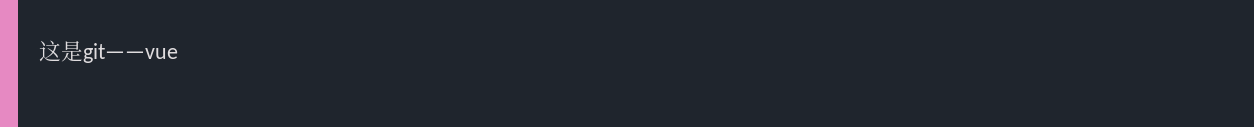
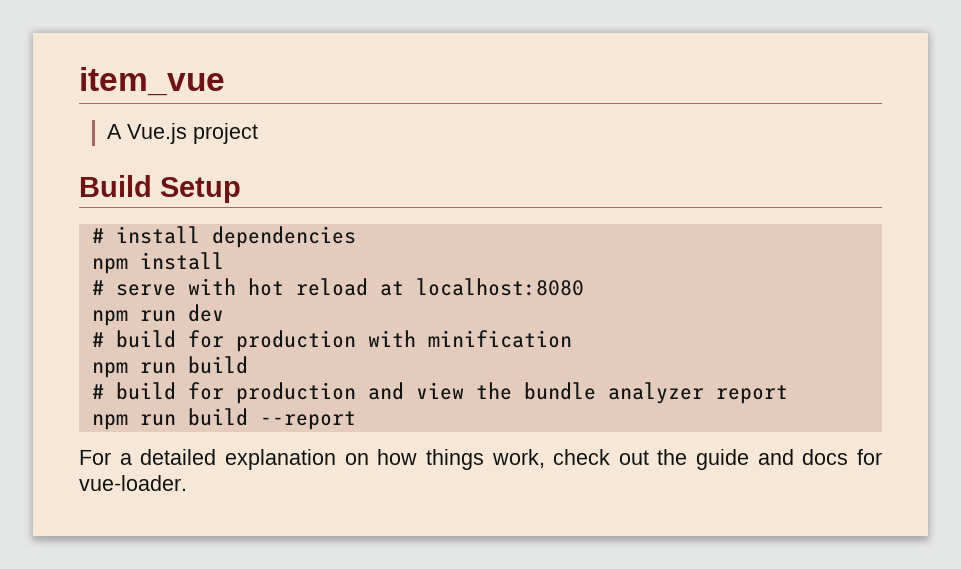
- 这是git——vue
+ item_vue
+ A Vue.js project
+ Build Setup
+ # install dependencies
+ npm install
+ # serve with hot reload at localhost:8080
+ npm run dev
+ # build for production with minification
+ npm run build
+ # build for production and view the bundle analyzer report
+ npm run build --report
+ For a detailed explanation on how things work, check out the guide and docs for vue-loader.

